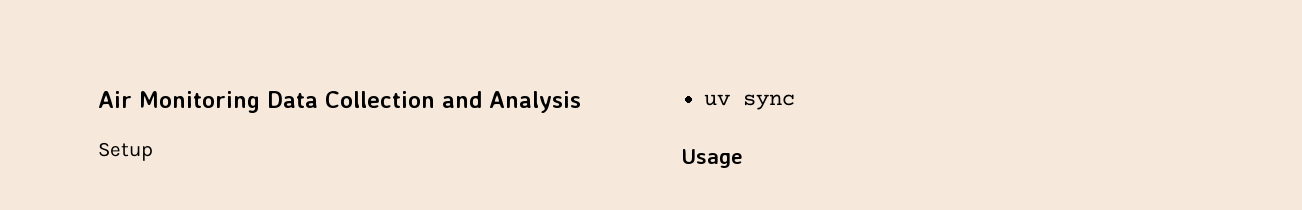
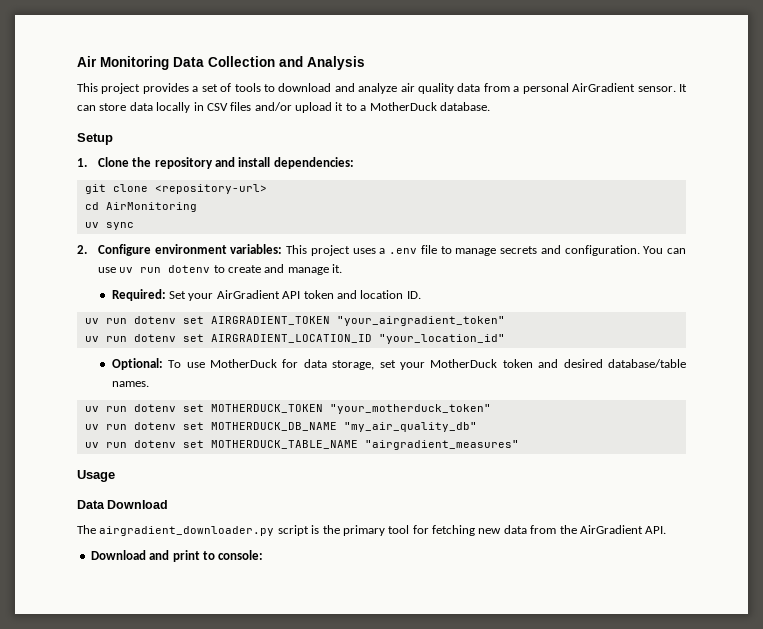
+ This project provides a set of tools to download and analyze air quality data from a personal AirGradient sensor. It can store data locally in CSV files and/or upload it to a MotherDuck database.
  Setup
+ 1. Clone the repository and install dependencies:
+ git clone <repository-url>
+ cd AirMonitoring
  uv sync
+ 2. Configure environment variables: This project uses a .env file to manage secrets and configuration. You can use uv run dotenv to create and manage it.
+ Required: Set your AirGradient API token and location ID.
+ uv run dotenv set AIRGRADIENT_TOKEN "your_airgradient_token"
+ uv run dotenv set AIRGRADIENT_LOCATION_ID "your_location_id"
+ Optional: To use MotherDuck for data storage, set your MotherDuck token and desired database/table names.
+ uv run dotenv set MOTHERDUCK_TOKEN "your_motherduck_token"
+ uv run dotenv set MOTHERDUCK_DB_NAME "my_air_quality_db"
+ uv run dotenv set MOTHERDUCK_TABLE_NAME "airgradient_measures"
  Usage
+ Data Download
+ The airgradient_downloader.py script is the primary tool for fetching new data from the AirGradient API.
+ Download and print to console:

